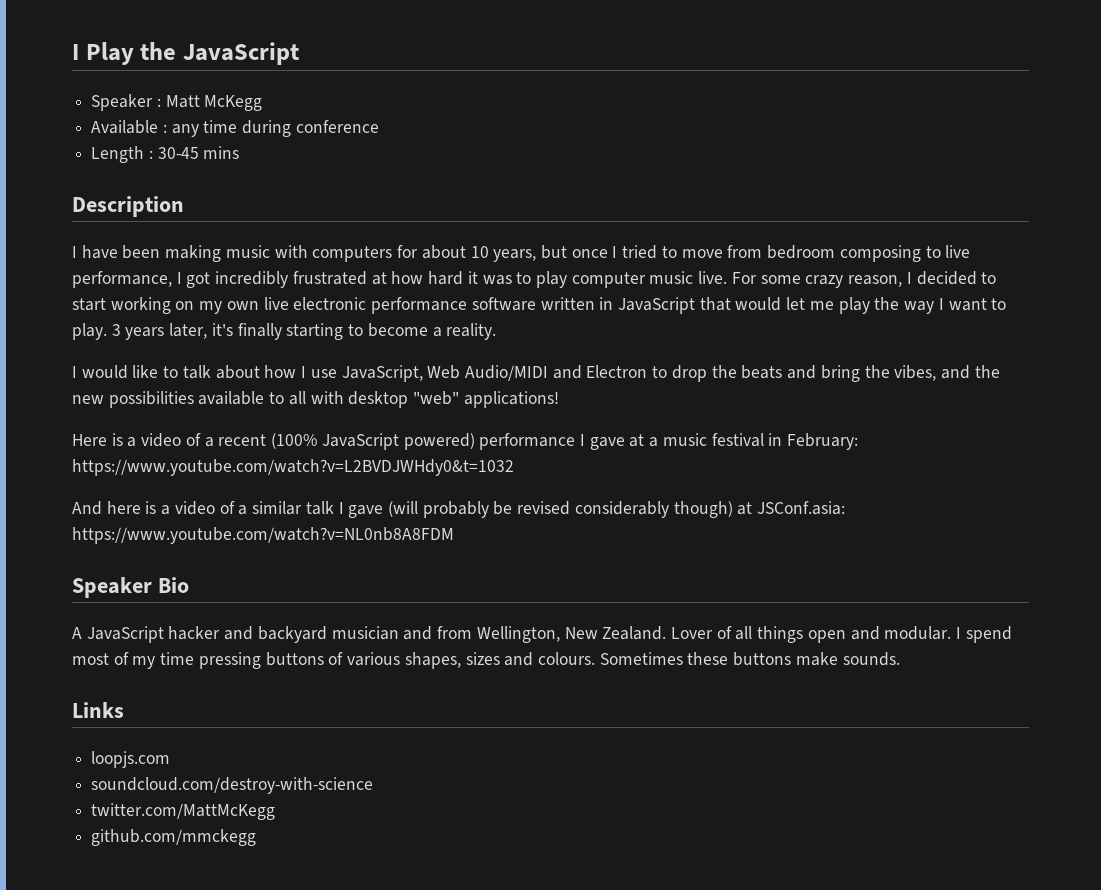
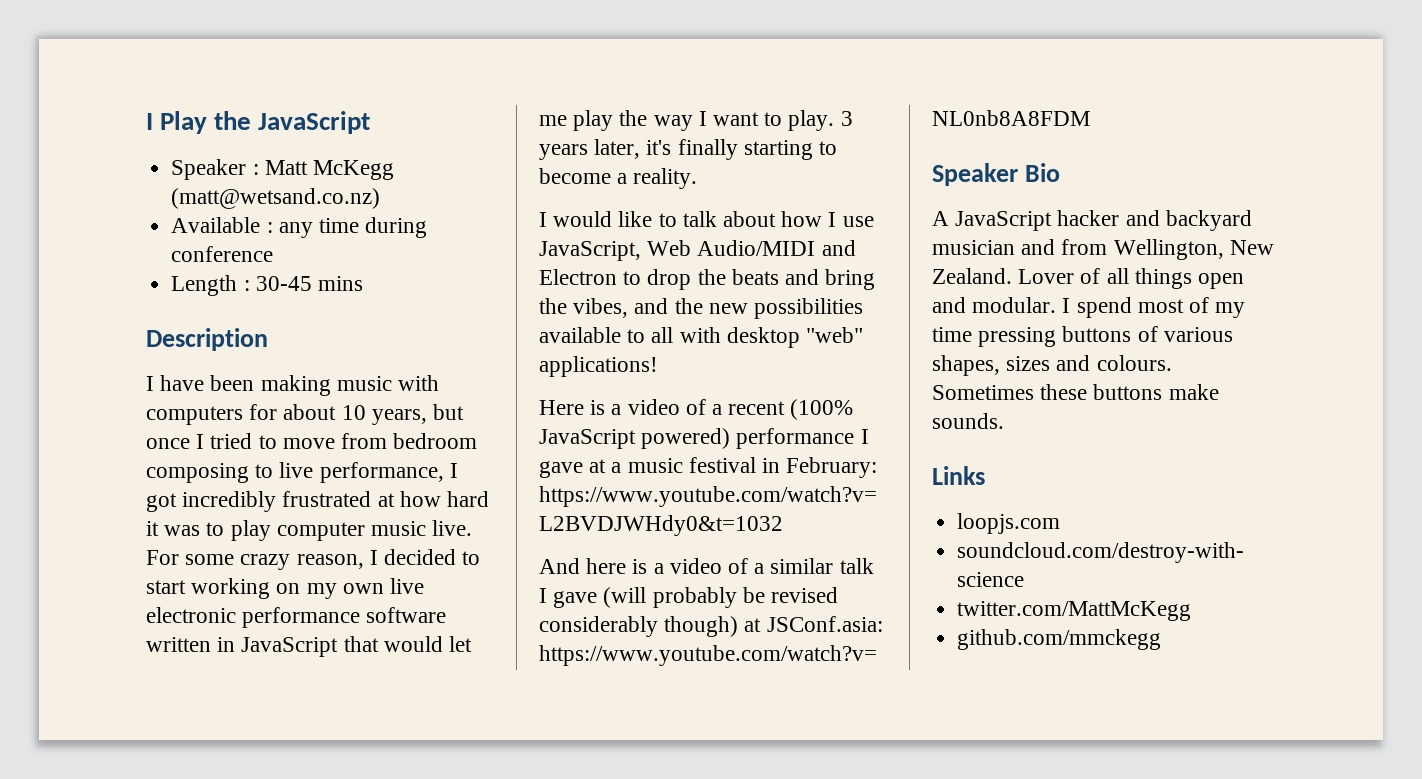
- Speaker : Matt McKegg
+ Speaker : Matt McKegg (matt@wetsand.co.nz)

